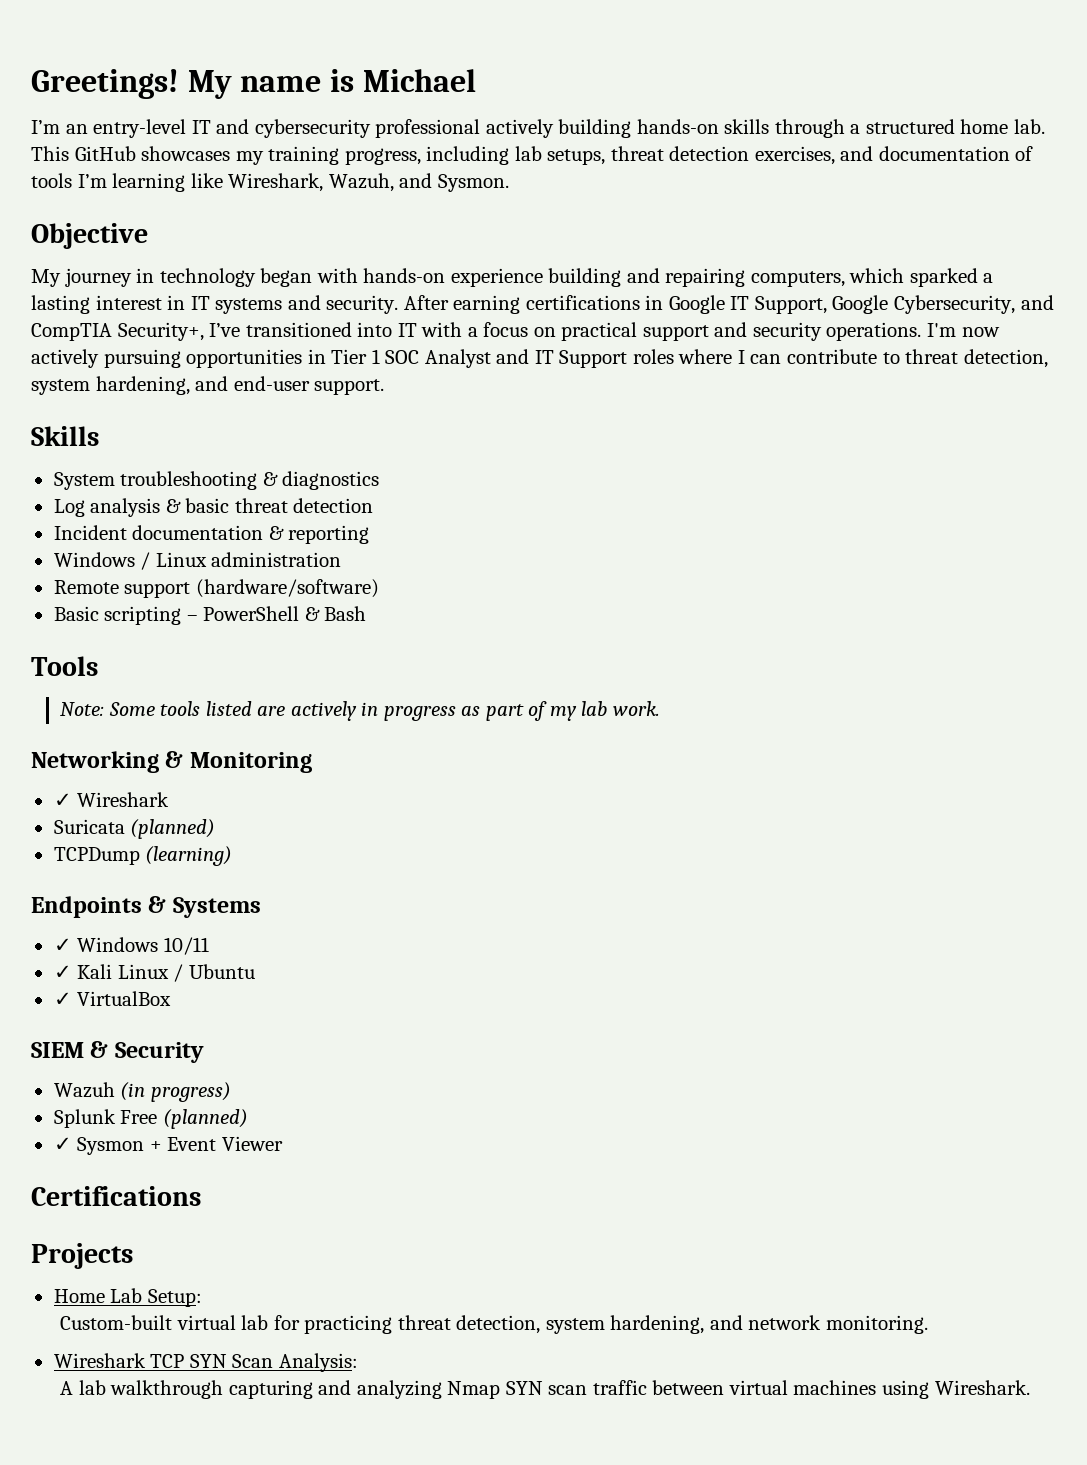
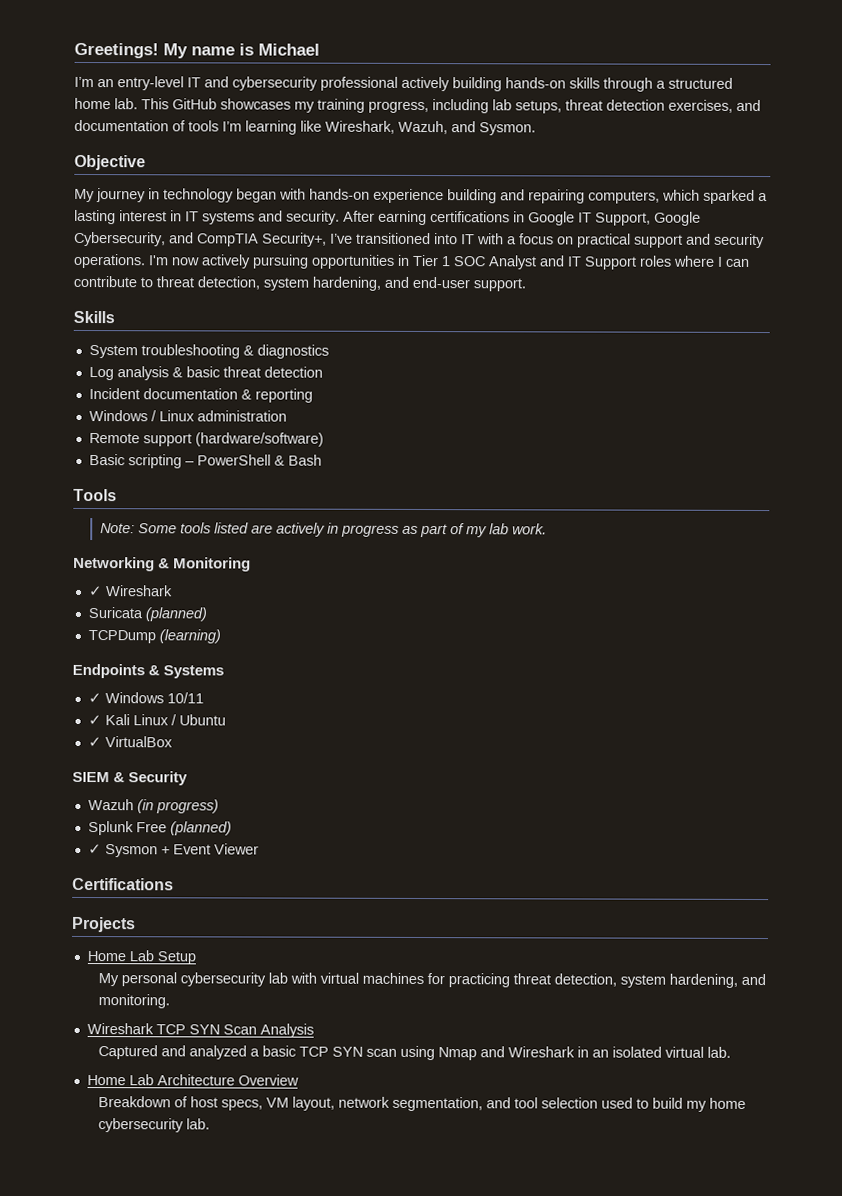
- Home Lab Setup:
- Custom-built virtual lab for practicing threat detection, system hardening, and network monitoring.
+ Home Lab Setup
+ My personal cybersecurity lab with virtual machines for practicing threat detection, system hardening, and monitoring.
- Wireshark TCP SYN Scan Analysis:
- A lab walkthrough capturing and analyzing Nmap SYN scan traffic between virtual machines using Wireshark.
+ Wireshark TCP SYN Scan Analysis
+ Captured and analyzed a basic TCP SYN scan using Nmap and Wireshark in an isolated virtual lab.
+ Home Lab Architecture Overview
+ Breakdown of host specs, VM layout, network segmentation, and tool selection used to build my home cybersecurity lab.

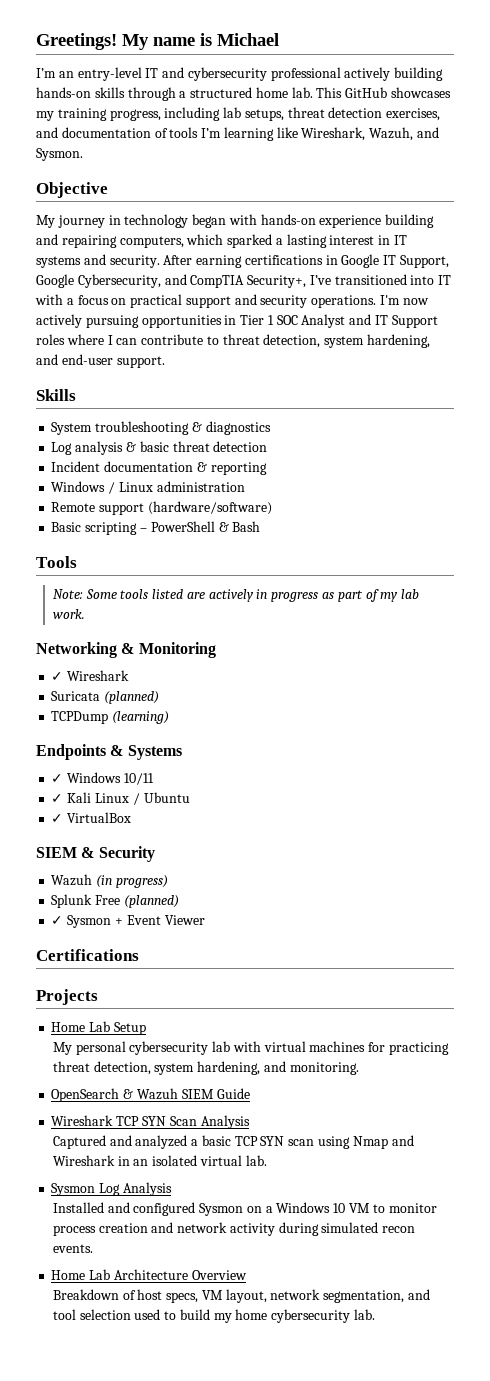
+ OpenSearch & Wazuh SIEM Guide
+ Sysmon Log Analysis
+ Installed and configured Sysmon on a Windows 10 VM to monitor process creation and network activity during simulated recon events.

